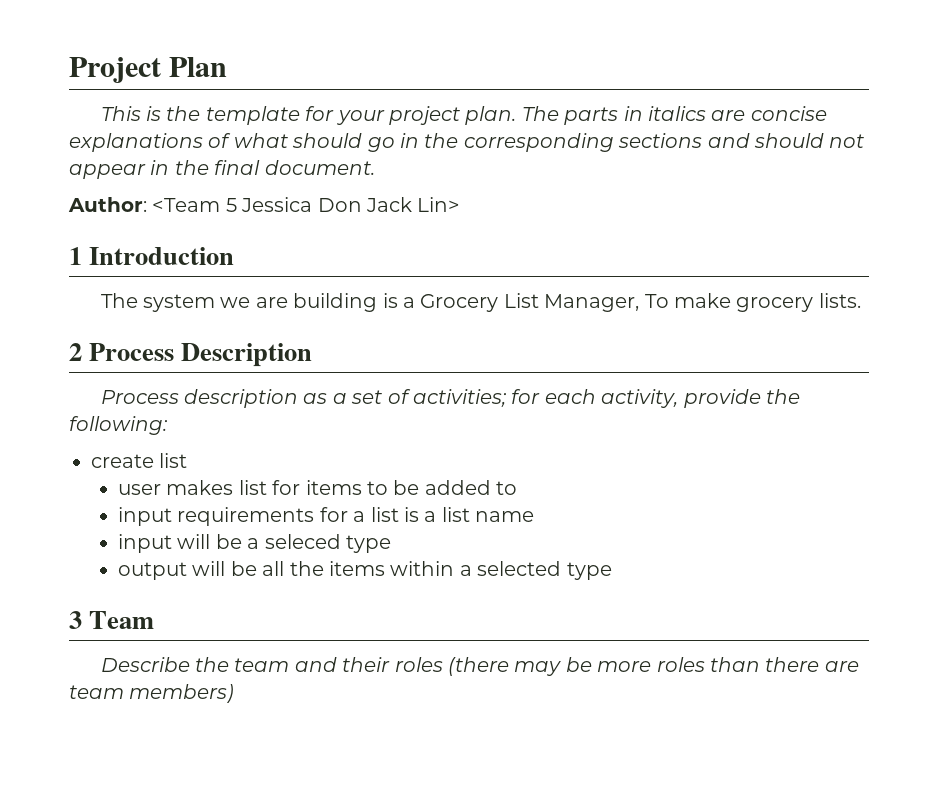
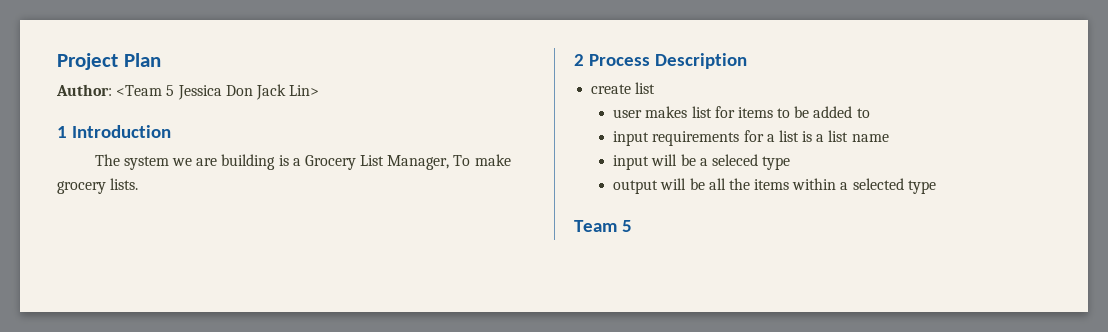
- This is the template for your project plan. The parts in italics are concise explanations of what should go in the corresponding sections and should not appear in the final document.
- Process description as a set of activities; for each activity, provide the following:
- 3 Team
- Describe the team and their roles (there may be more roles than there are team members)
+ Team 5

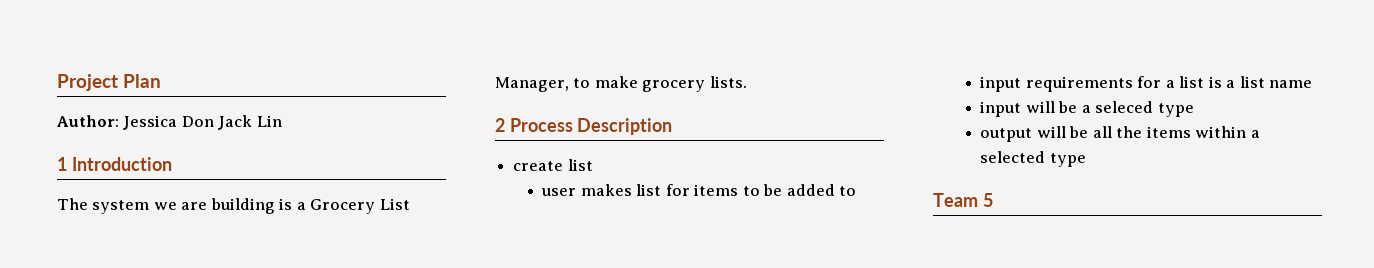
- Author: <Team 5 Jessica Don Jack Lin>
+ Author: Jessica Don Jack Lin
- The system we are building is a Grocery List Manager, To make grocery lists.
+ The system we are building is a Grocery List Manager, to make grocery lists.

